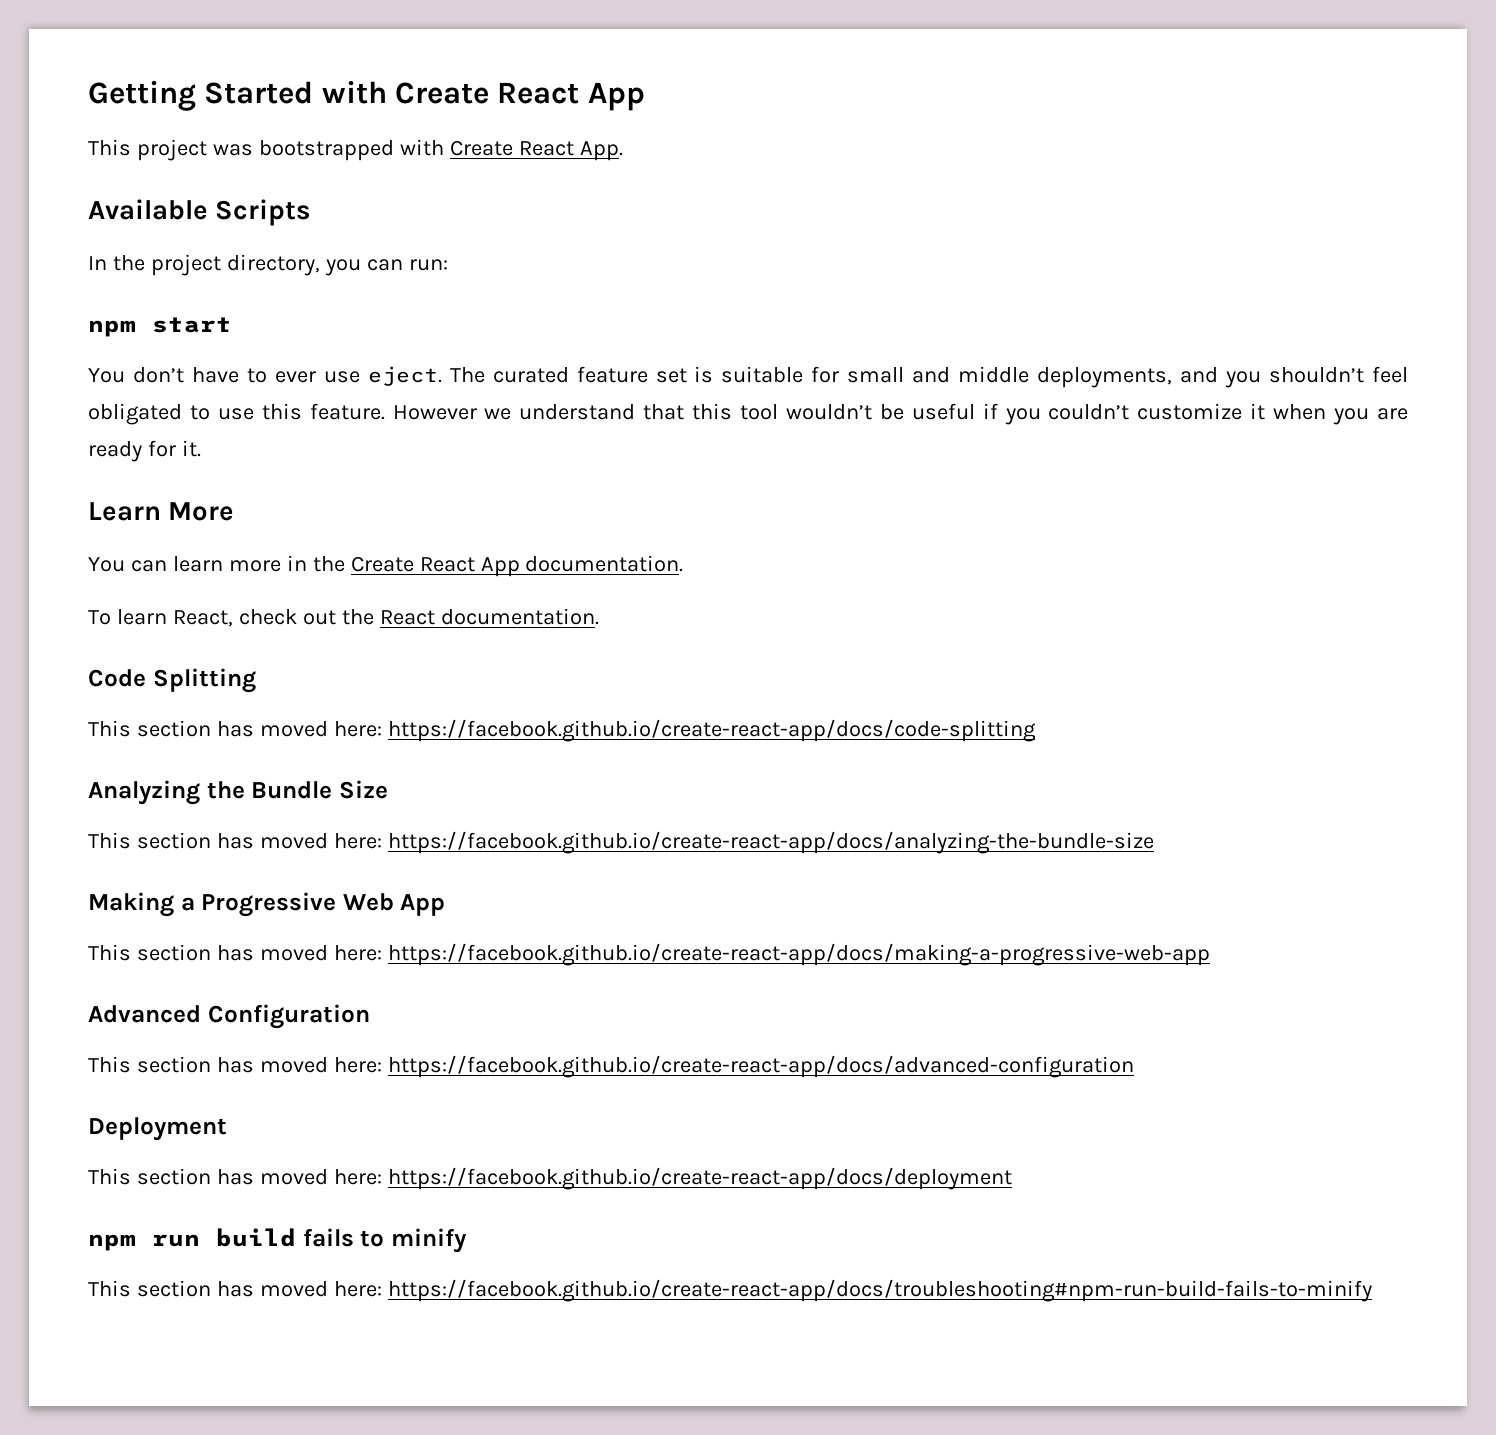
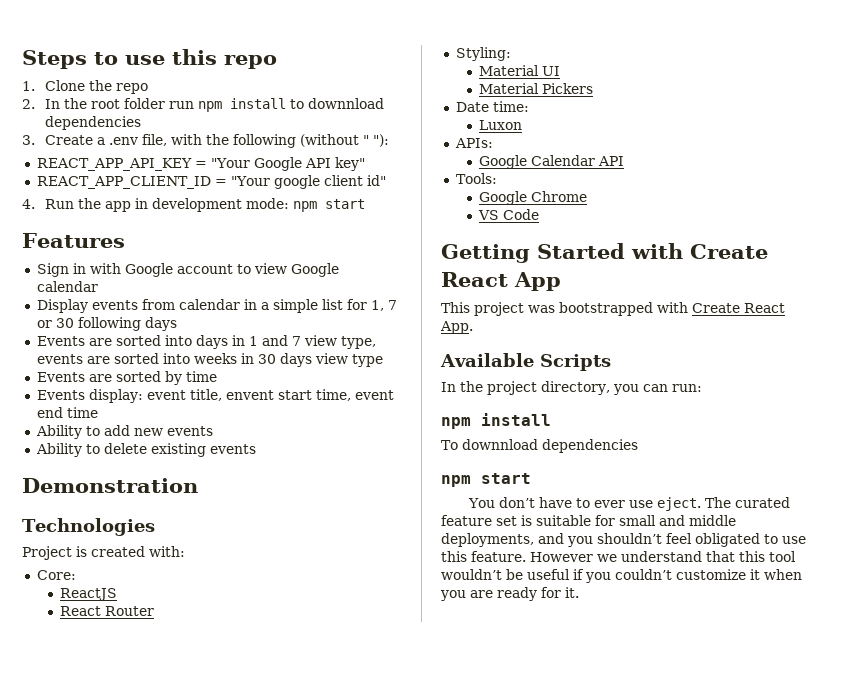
+ Steps to use this repo
+ 1. Clone the repo
+ 2. In the root folder run npm install to downnload dependencies
+ 3. Create a .env file, with the following (without " "):
+ REACT_APP_API_KEY = "Your Google API key"
+ REACT_APP_CLIENT_ID = "Your google client id"
+ 4. Run the app in development mode: npm start
+ Features
+ Sign in with Google account to view Google calendar
+ Display events from calendar in a simple list for 1, 7 or 30 following days
+ Events are sorted into days in 1 and 7 view type, events are sorted into weeks in 30 days view type
+ Events are sorted by time
+ Events display: event title, envent start time, event end time
+ Ability to add new events
+ Ability to delete existing events
+ Demonstration
+ Technologies
+ Project is created with:
+ Core:
+ ReactJS
+ React Router
+ Styling:
+ Material UI
+ Material Pickers
+ Date time:
+ Luxon
+ APIs:
+ Google Calendar API
+ Tools:
+ Google Chrome
+ VS Code
  In the project directory, you can run:
+ npm install
+ To downnload dependencies
- Learn More
- You can learn more in the Create React App documentation.
- To learn React, check out the React documentation.
- Code Splitting
- This section has moved here: https://facebook.github.io/create-react-app/docs/code-splitting
- Analyzing the Bundle Size
- This section has moved here: https://facebook.github.io/create-react-app/docs/analyzing-the-bundle-size
- Making a Progressive Web App
- This section has moved here: https://facebook.github.io/create-react-app/docs/making-a-progressive-web-app
- Advanced Configuration
- This section has moved here: https://facebook.github.io/create-react-app/docs/advanced-configuration
- Deployment
- This section has moved here: https://facebook.github.io/create-react-app/docs/deployment
- npm run build fails to minify
- This section has moved here: https://facebook.github.io/create-react-app/docs/troubleshooting#npm-run-build-fails-to-minify

